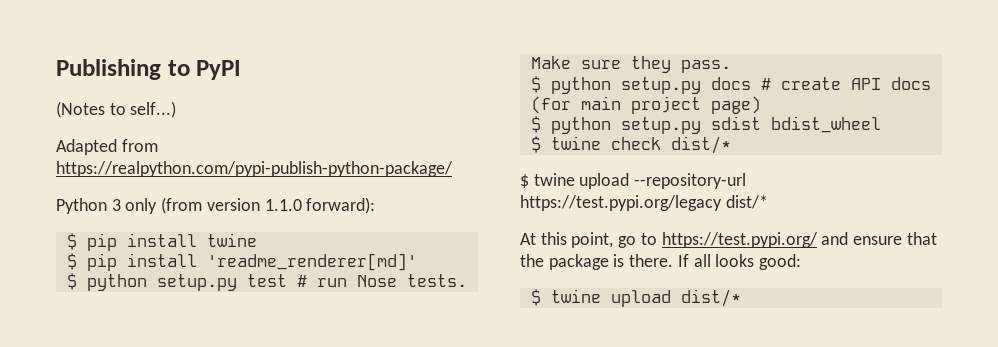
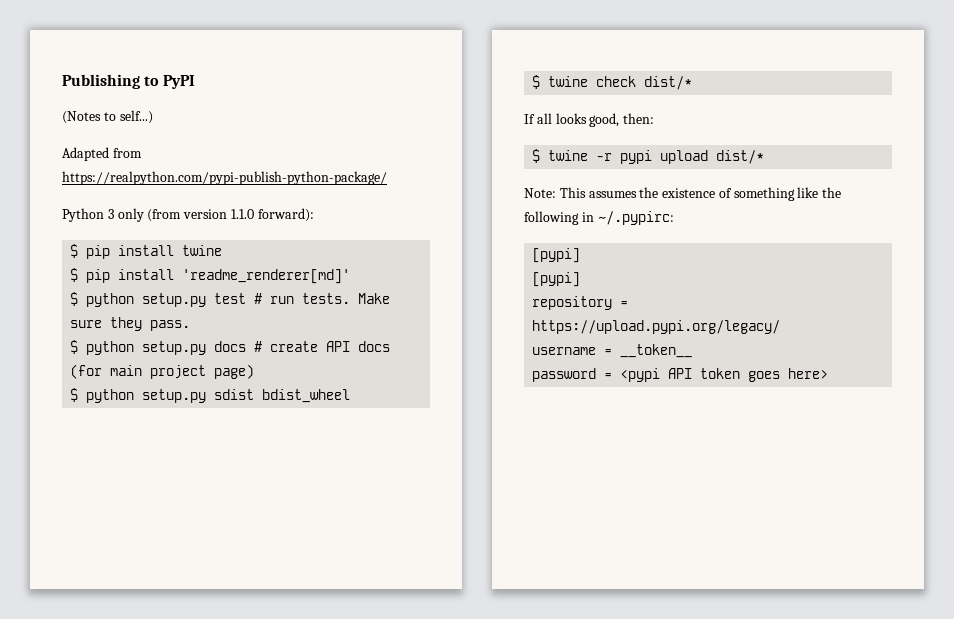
- $ python setup.py test # run Nose tests.
+ $ python setup.py test # run tests.
- $ twine upload --repository-url https://test.pypi.org/legacy dist/*
- At this point, go to https://test.pypi.org/ and ensure that the package is there. If all looks good:
- $ twine upload dist/*
+ If all looks good, then:
+ $ twine -r pypi upload dist/*
+ Note: This assumes the existence of something like the following in ~/.pypirc:
+ [pypi]
+ [pypi]
+ repository = https://upload.pypi.org/legacy/
+ username = __token__
+ password = <pypi API token goes here>

